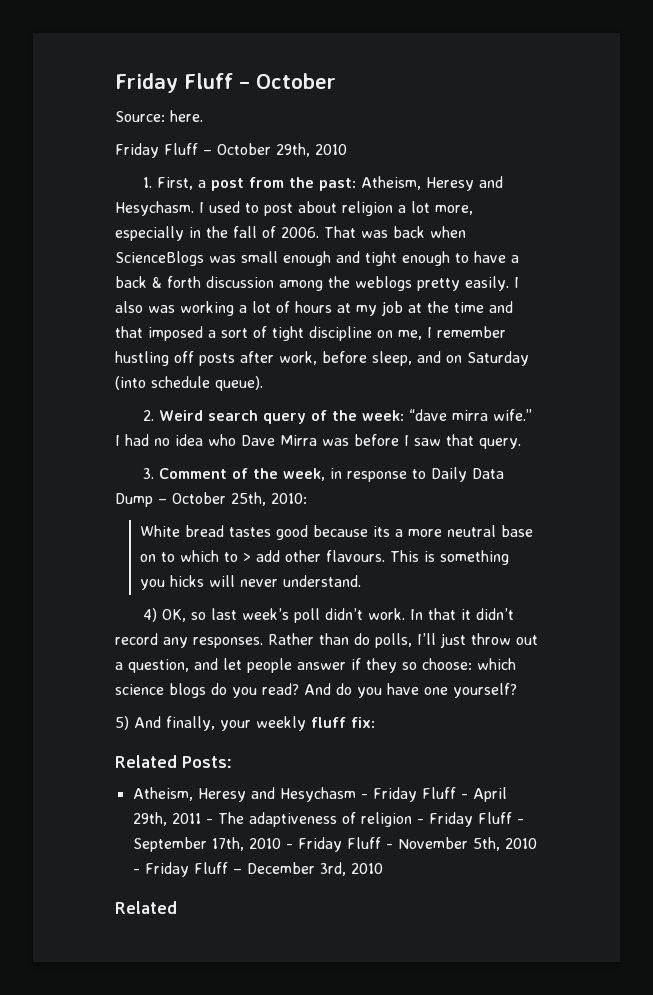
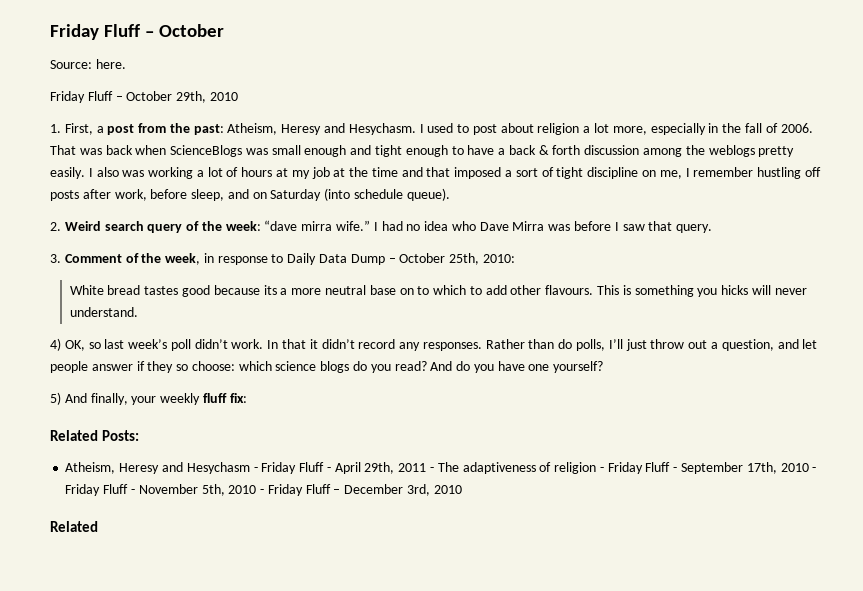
- White bread tastes good because its a more neutral base on to which to > add other flavours.
+ White bread tastes good because its a more neutral base on to which to add other flavours.

